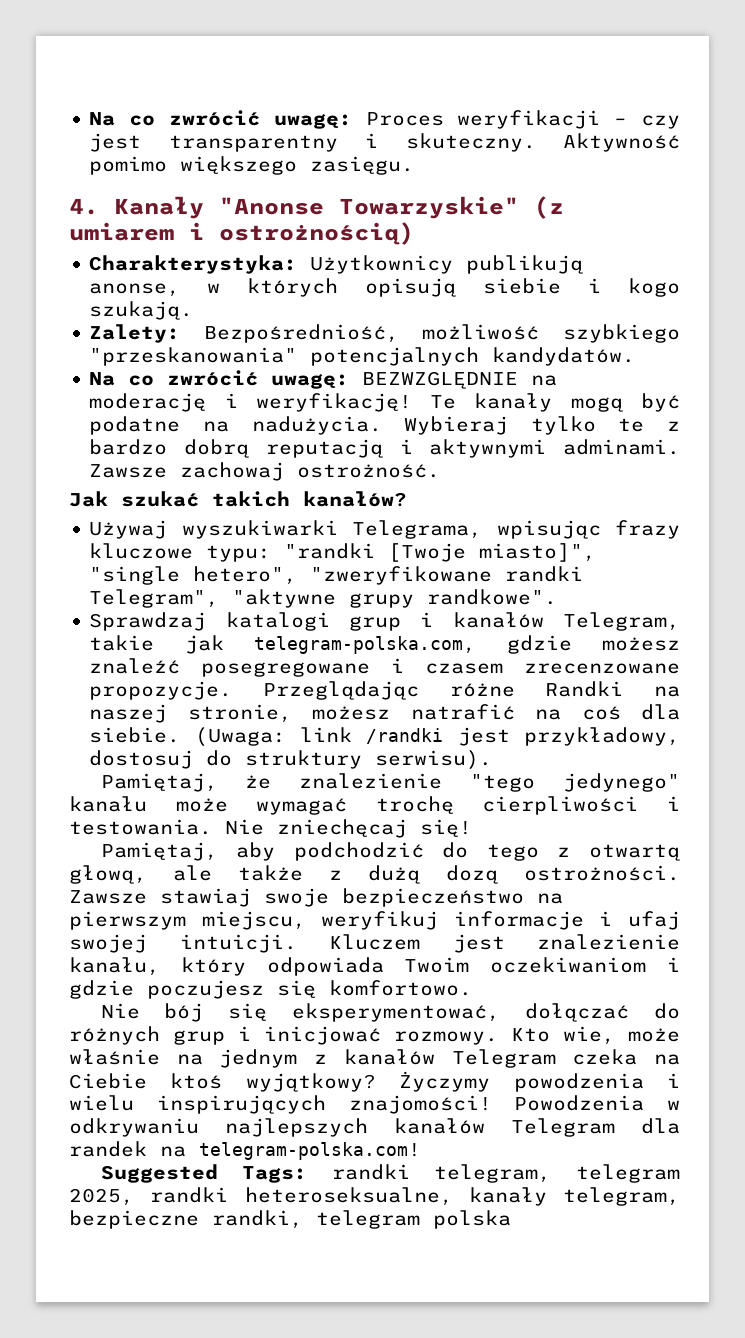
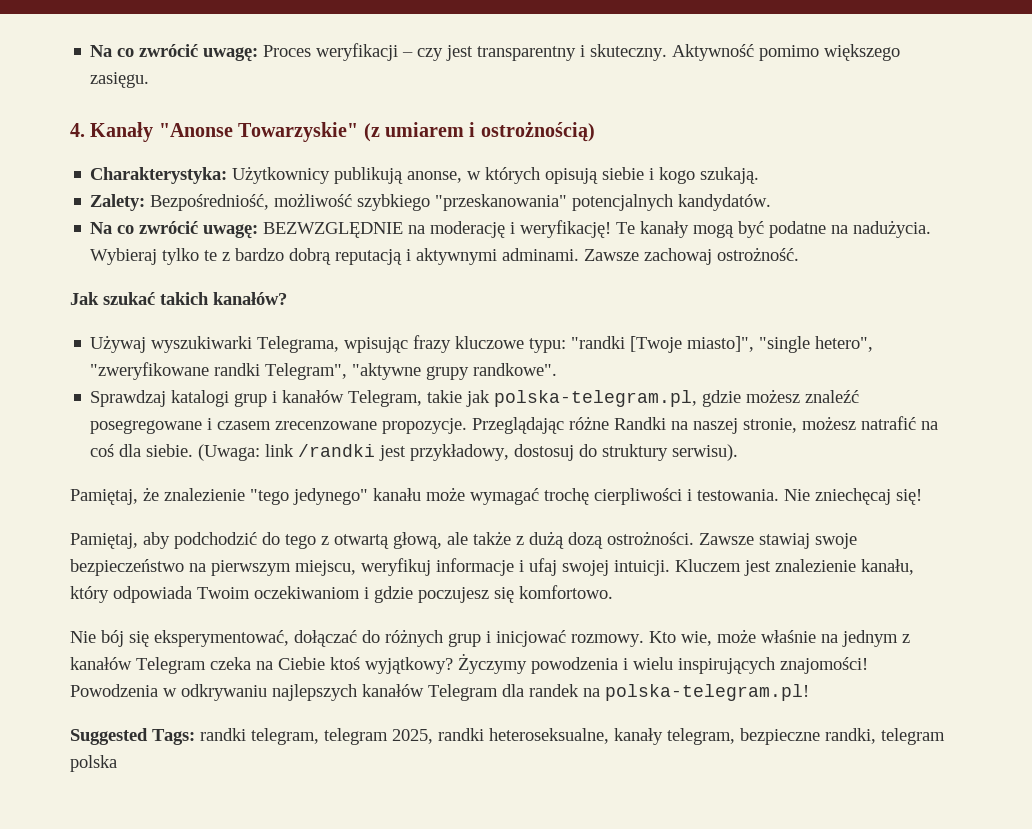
- Sprawdzaj katalogi grup i kanałów Telegram, takie jak telegram-polska.com, gdzie możesz znaleźć posegregowane i czasem zrecenzowane propozycje.
+ Sprawdzaj katalogi grup i kanałów Telegram, takie jak polska-telegram.pl, gdzie możesz znaleźć posegregowane i czasem zrecenzowane propozycje.
- Powodzenia w odkrywaniu najlepszych kanałów Telegram dla randek na telegram-polska.com!
+ Powodzenia w odkrywaniu najlepszych kanałów Telegram dla randek na polska-telegram.pl!

